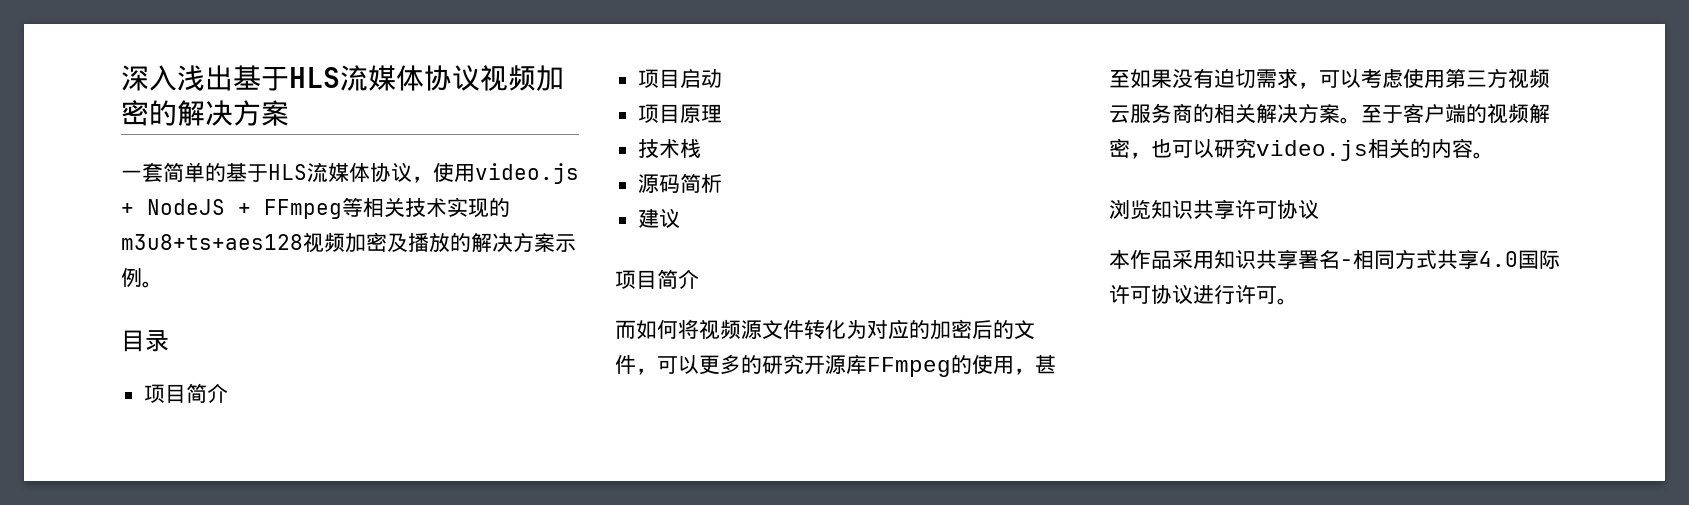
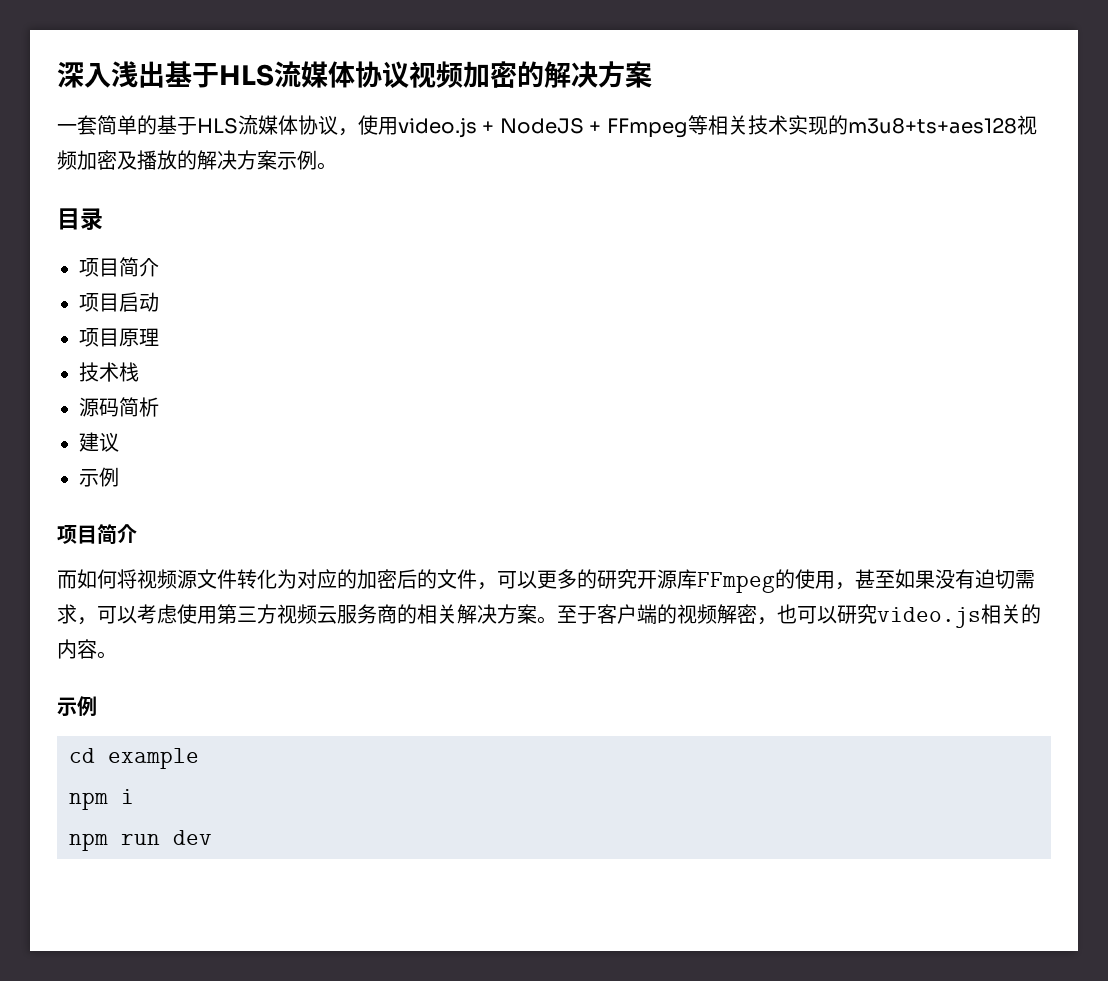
  建议
+ 示例
  至于客户端的视频解密，也可以研究video.js相关的内容。
- 浏览知识共享许可协议
- 本作品采用知识共享署名-相同方式共享4.0国际许可协议进行许可。
+ 示例
+ cd example
+ npm i
+ npm run dev

